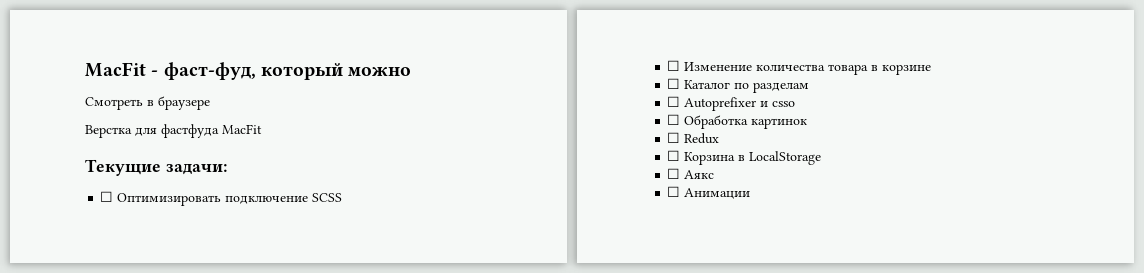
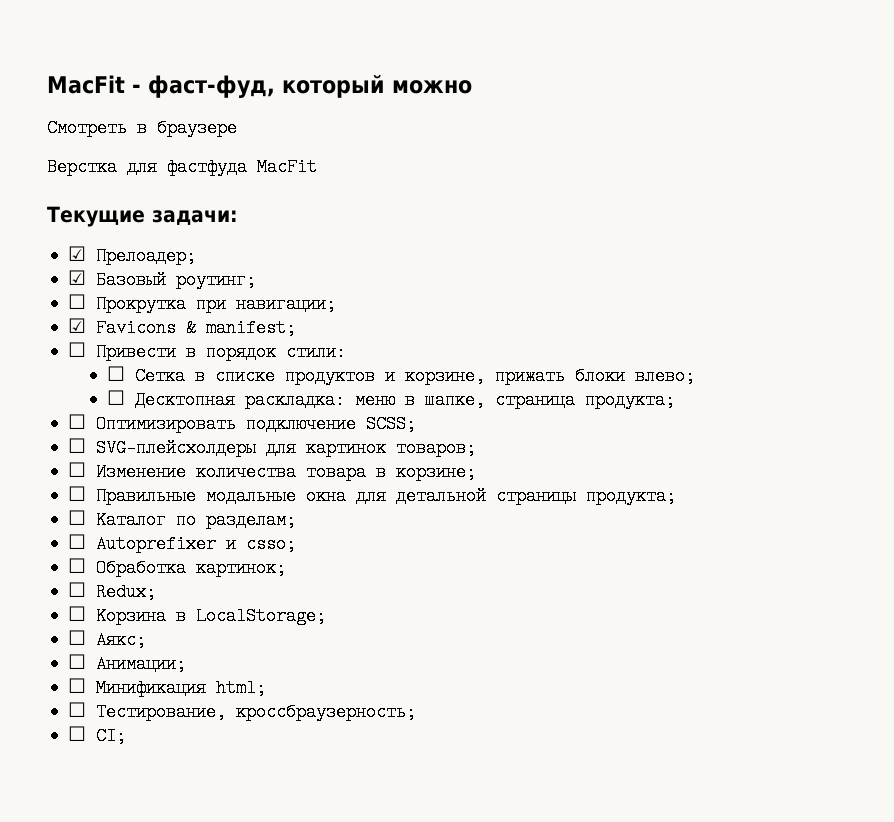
- ☐ Оптимизировать подключение SCSS
+ ☑ Прелоадер;
+ ☑ Базовый роутинг;
+ ☐ Прокрутка при навигации;
+ ☑ Favicons & manifest;
+ ☐ Привести в порядок стили:
+ ☐ Сетка в списке продуктов и корзине, прижать блоки влево;
+ ☐ Десктопная раскладка: меню в шапке, страница продукта;
+ ☐ Оптимизировать подключение SCSS;
+ ☐ SVG-плейсхолдеры для картинок товаров;
- ☐ Изменение количества товара в корзине
+ ☐ Изменение количества товара в корзине;
+ ☐ Правильные модальные окна для детальной страницы продукта;
- ☐ Каталог по разделам
+ ☐ Каталог по разделам;
- ☐ Autoprefixer и csso
+ ☐ Autoprefixer и csso;
- ☐ Обработка картинок
- ☐ Redux
+ ☐ Обработка картинок;
+ ☐ Redux;
- ☐ Корзина в LocalStorage
- ☐ Аякс
- ☐ Анимации
+ ☐ Корзина в LocalStorage;
+ ☐ Аякс;
+ ☐ Анимации;
+ ☐ Минификация html;
+ ☐ Тестирование, кроссбраузерность;
+ ☐ CI;

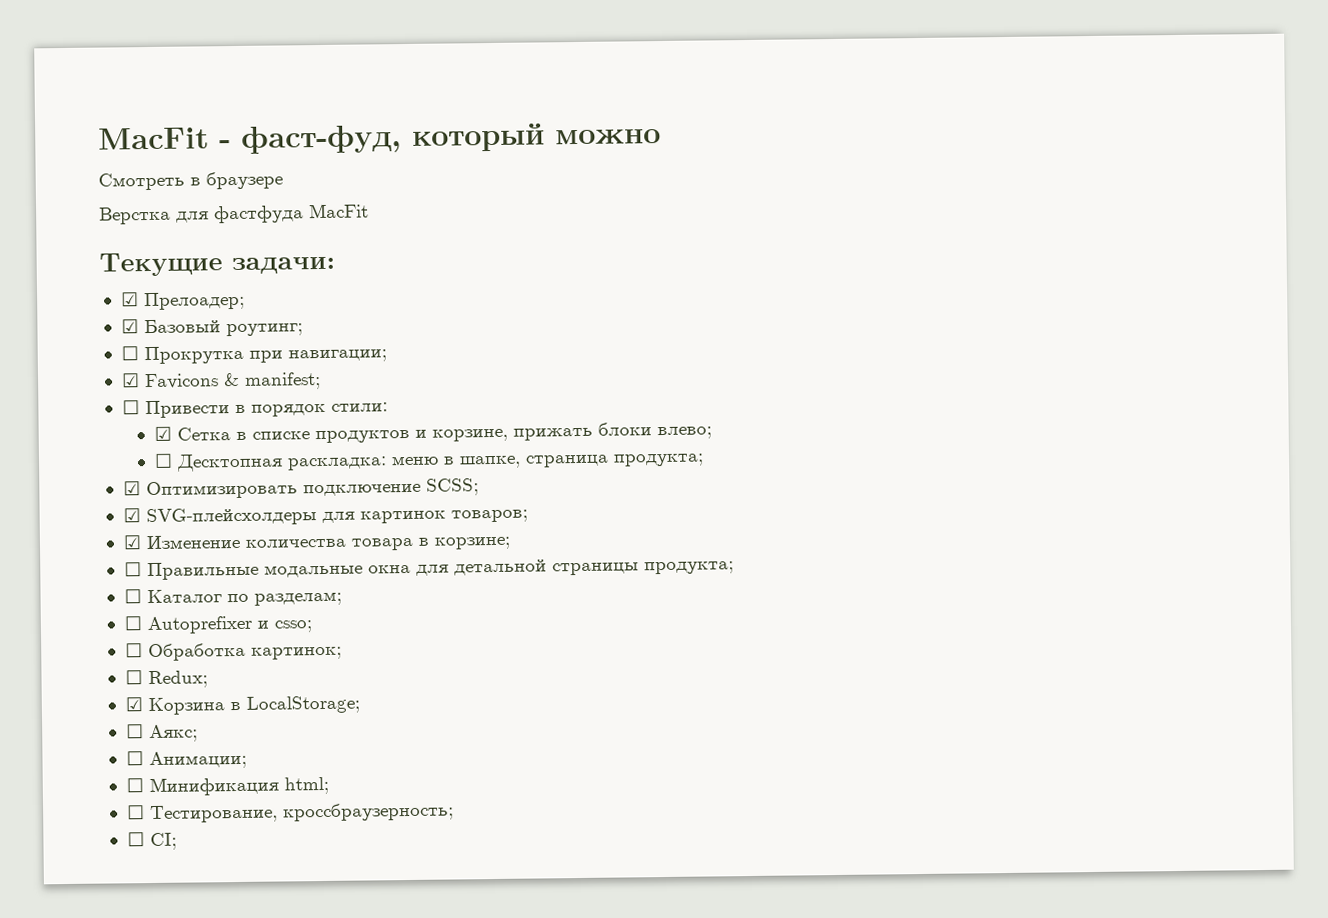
- ☐ Сетка в списке продуктов и корзине, прижать блоки влево;
+ ☑ Сетка в списке продуктов и корзине, прижать блоки влево;
- ☐ Оптимизировать подключение SCSS;
+ ☑ Оптимизировать подключение SCSS;
- ☐ SVG-плейсхолдеры для картинок товаров;
+ ☑ SVG-плейсхолдеры для картинок товаров;
- ☐ Изменение количества товара в корзине;
+ ☑ Изменение количества товара в корзине;
- ☐ Корзина в LocalStorage;
+ ☑ Корзина в LocalStorage;

